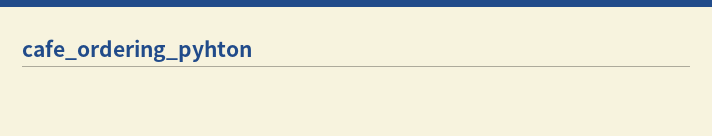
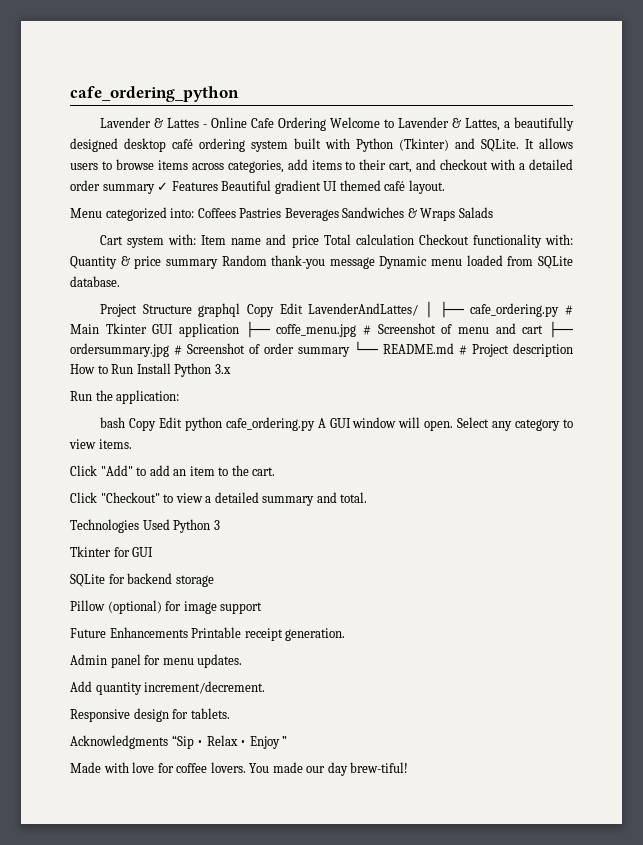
- cafe_ordering_pyhton
+ cafe_ordering_python
+ Lavender & Lattes - Online Cafe Ordering Welcome to Lavender & Lattes, a beautifully designed desktop café ordering system built with Python (Tkinter) and SQLite. It allows users to browse items across categories, add items to their cart, and checkout with a detailed order summary ✓ Features Beautiful gradient UI themed café layout.
+ Menu categorized into: Coffees Pastries Beverages Sandwiches & Wraps Salads
+ Cart system with: Item name and price Total calculation Checkout functionality with: Quantity & price summary Random thank-you message Dynamic menu loaded from SQLite database.
+ Project Structure graphql Copy Edit LavenderAndLattes/ │ ├── cafe_ordering.py # Main Tkinter GUI application ├── coffe_menu.jpg # Screenshot of menu and cart ├── ordersummary.jpg # Screenshot of order summary └── README.md # Project description How to Run Install Python 3.x
+ Run the application:
+ bash Copy Edit python cafe_ordering.py A GUI window will open. Select any category to view items.
+ Click "Add" to add an item to the cart.
+ Click "Checkout" to view a detailed summary and total.
+ Technologies Used Python 3
+ Tkinter for GUI
+ SQLite for backend storage
+ Pillow (optional) for image support
+ Future Enhancements Printable receipt generation.
+ Admin panel for menu updates.
+ Add quantity increment/decrement.
+ Responsive design for tablets.
+ Acknowledgments “Sip • Relax • Enjoy ”
+ Made with love for coffee lovers. You made our day brew-tiful!

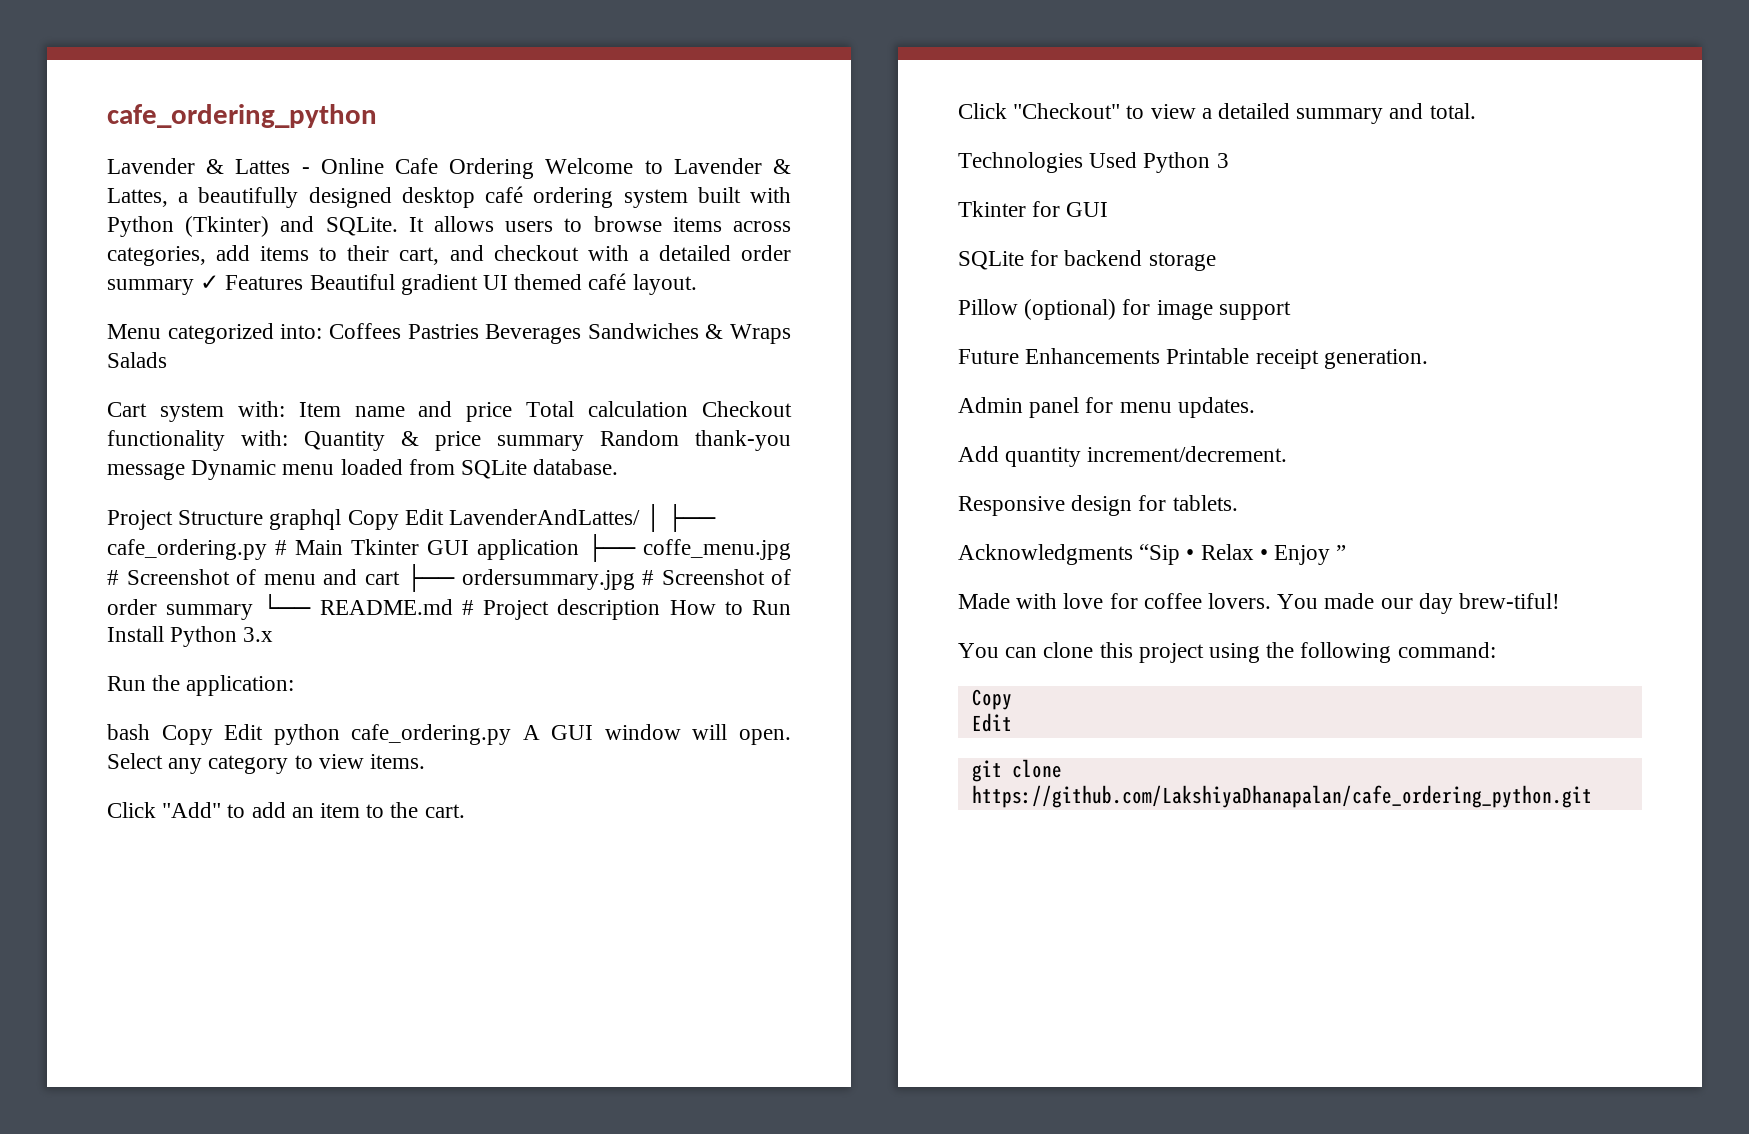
+ You can clone this project using the following command:
+ Copy
+ Edit
+ git clone https://github.com/LakshiyaDhanapalan/cafe_ordering_python.git

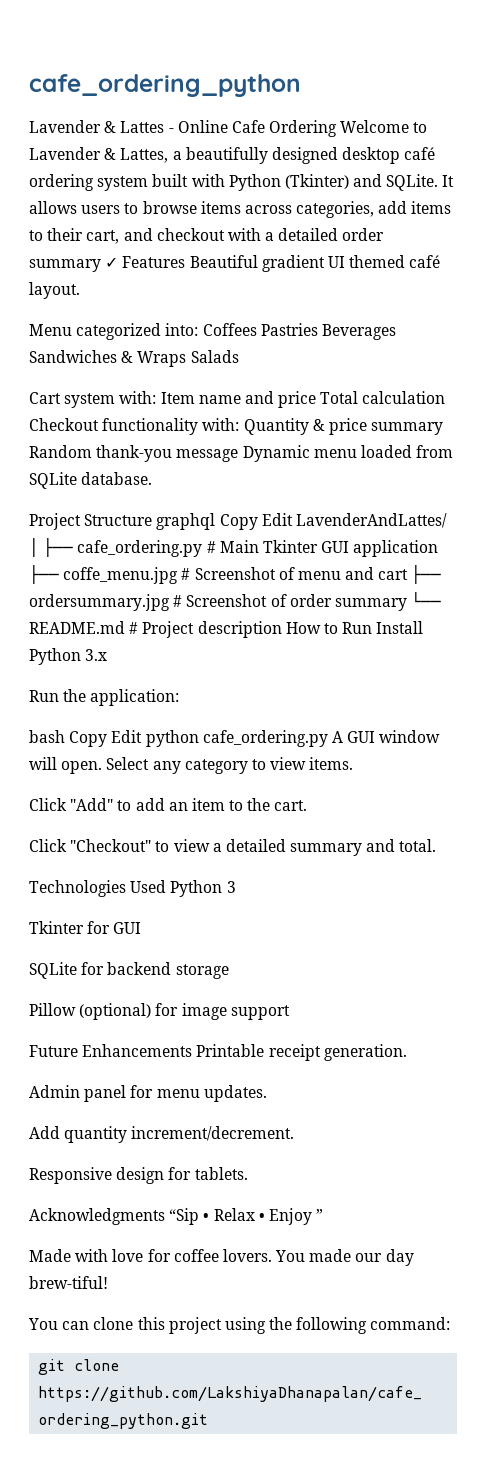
  You can clone this project using the following command:
- Copy
- Edit

